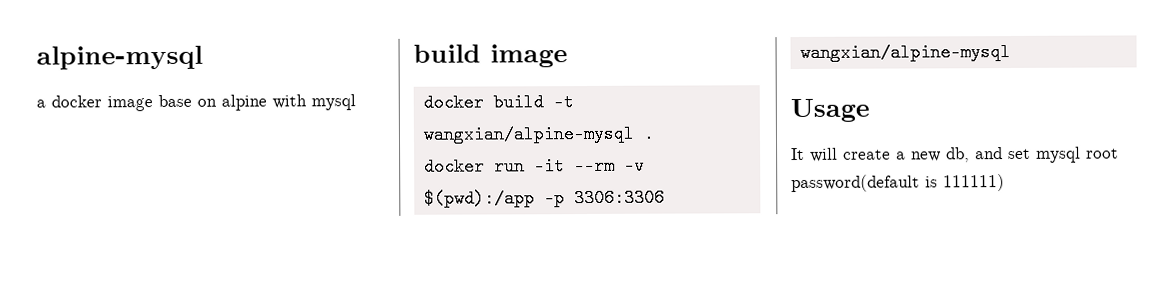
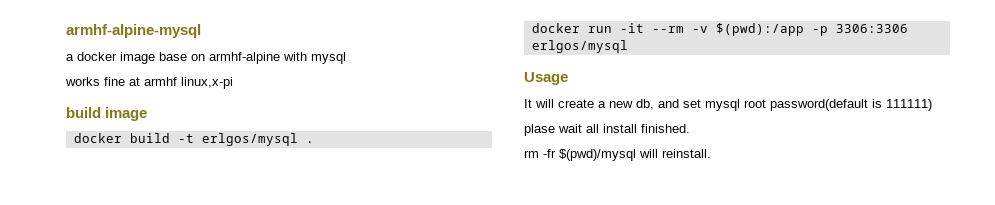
- alpine-mysql
+ armhf-alpine-mysql
- a docker image base on alpine with mysql
+ a docker image base on armhf-alpine with mysql
+ works fine at armhf linux,x-pi
- docker build -t wangxian/alpine-mysql .
+ docker build -t erlgos/mysql .
- docker run -it --rm -v $(pwd):/app -p 3306:3306 wangxian/alpine-mysql
+ docker run -it --rm -v $(pwd):/app -p 3306:3306 erlgos/mysql
+ plase wait all install finished.
+ rm -fr $(pwd)/mysql will reinstall.

